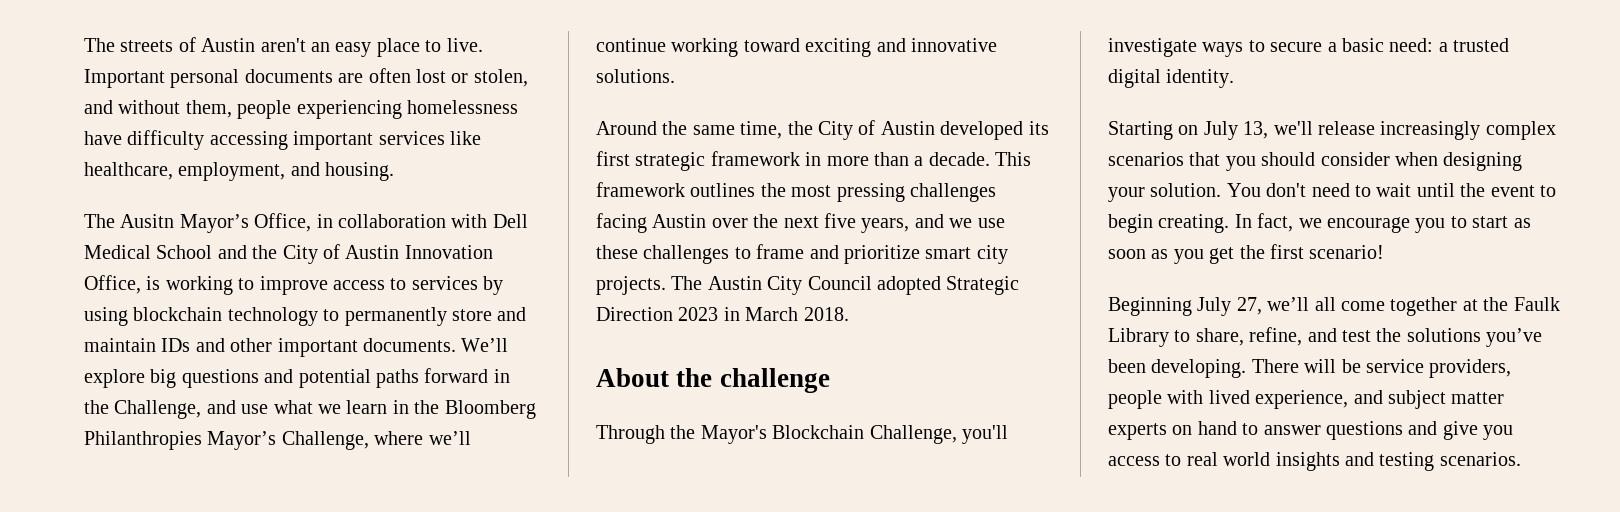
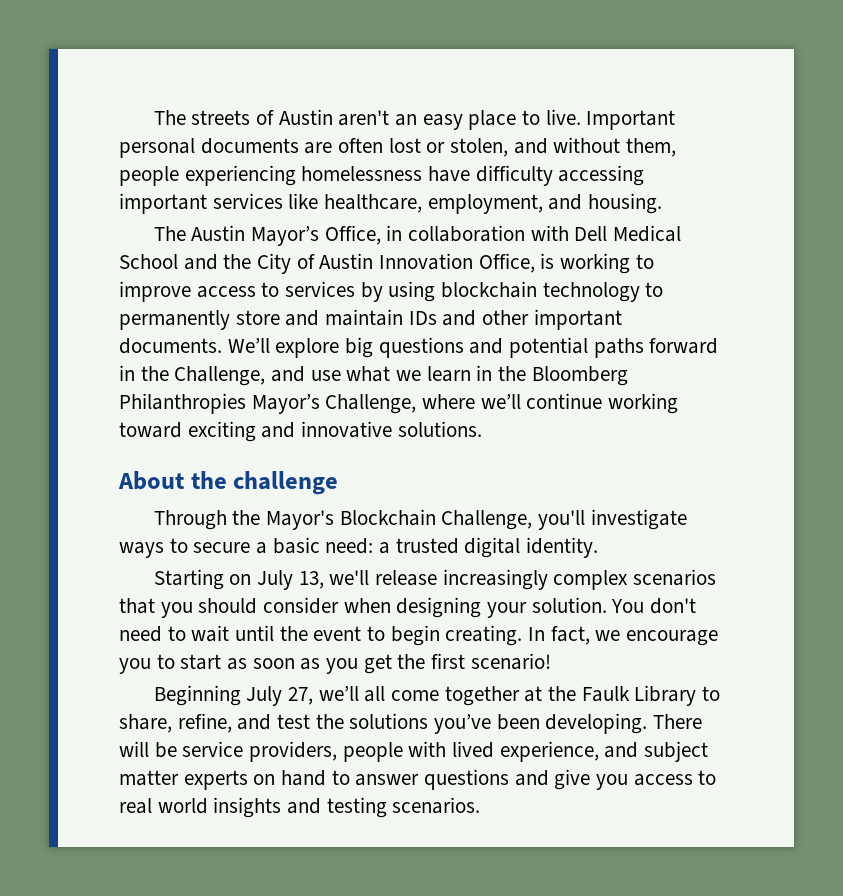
- The Ausitn Mayor’s Office, in collaboration with Dell Medical School and the City of Austin Innovation Office, is working to improve access to services by using blockchain technology to permanently store and maintain IDs and other important documents.
+ The Austin Mayor’s Office, in collaboration with Dell Medical School and the City of Austin Innovation Office, is working to improve access to services by using blockchain technology to permanently store and maintain IDs and other important documents.
- Around the same time, the City of Austin developed its first strategic framework in more than a decade. This framework outlines the most pressing challenges facing Austin over the next five years, and we use these challenges to frame and prioritize smart city projects. The Austin City Council adopted Strategic Direction 2023 in March 2018.

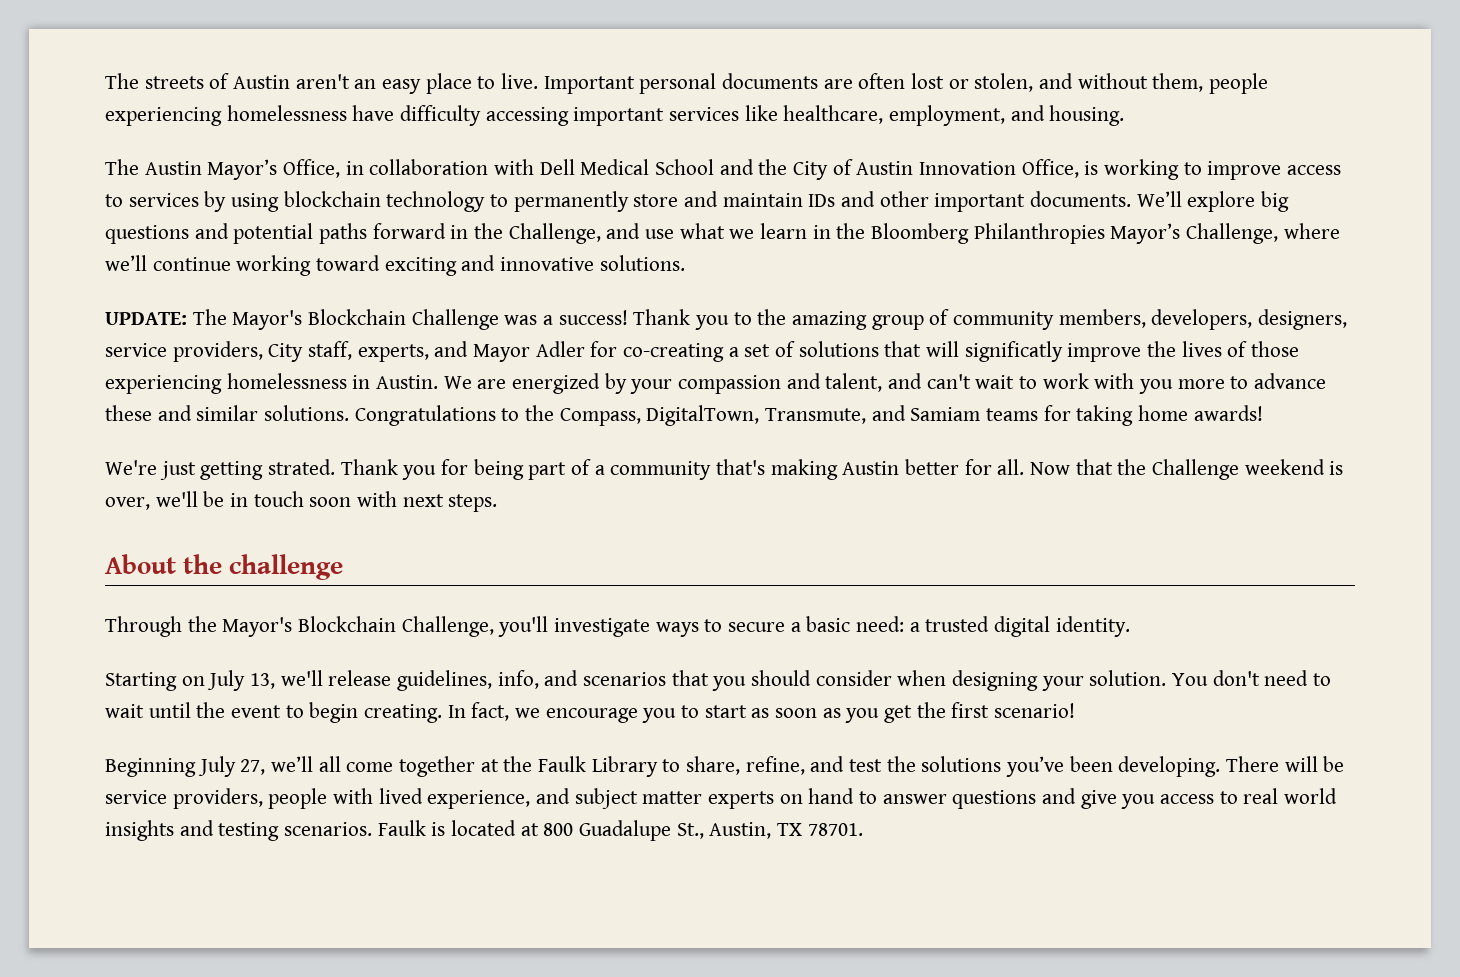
+ UPDATE: The Mayor's Blockchain Challenge was a success! Thank you to the amazing group of community members, developers, designers, service providers, City staff, experts, and Mayor Adler for co-creating a set of solutions that will significatly improve the lives of those experiencing homelessness in Austin. We are energized by your compassion and talent, and can't wait to work with you more to advance these and similar solutions. Congratulations to the Compass, DigitalTown, Transmute, and Samiam teams for taking home awards!
+ We're just getting strated. Thank you for being part of a community that's making Austin better for all. Now that the Challenge weekend is over, we'll be in touch soon with next steps.
- Starting on July 13, we'll release increasingly complex scenarios that you should consider when designing your solution.
+ Starting on July 13, we'll release guidelines, info, and scenarios that you should consider when designing your solution.
+ Faulk is located at 800 Guadalupe St., Austin, TX 78701.

